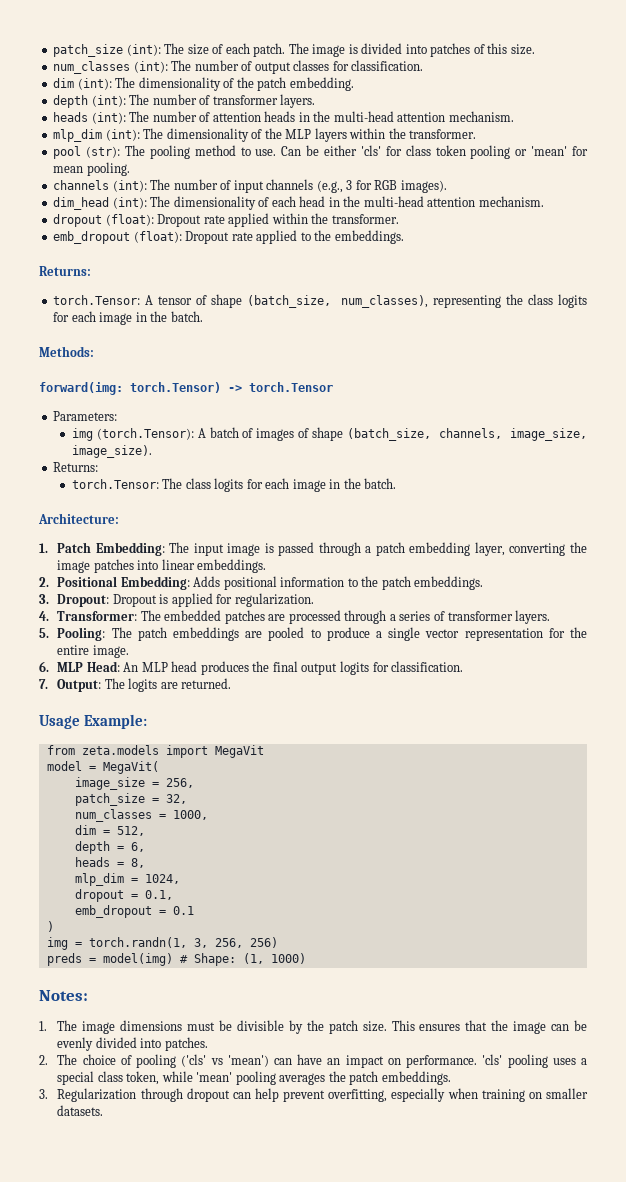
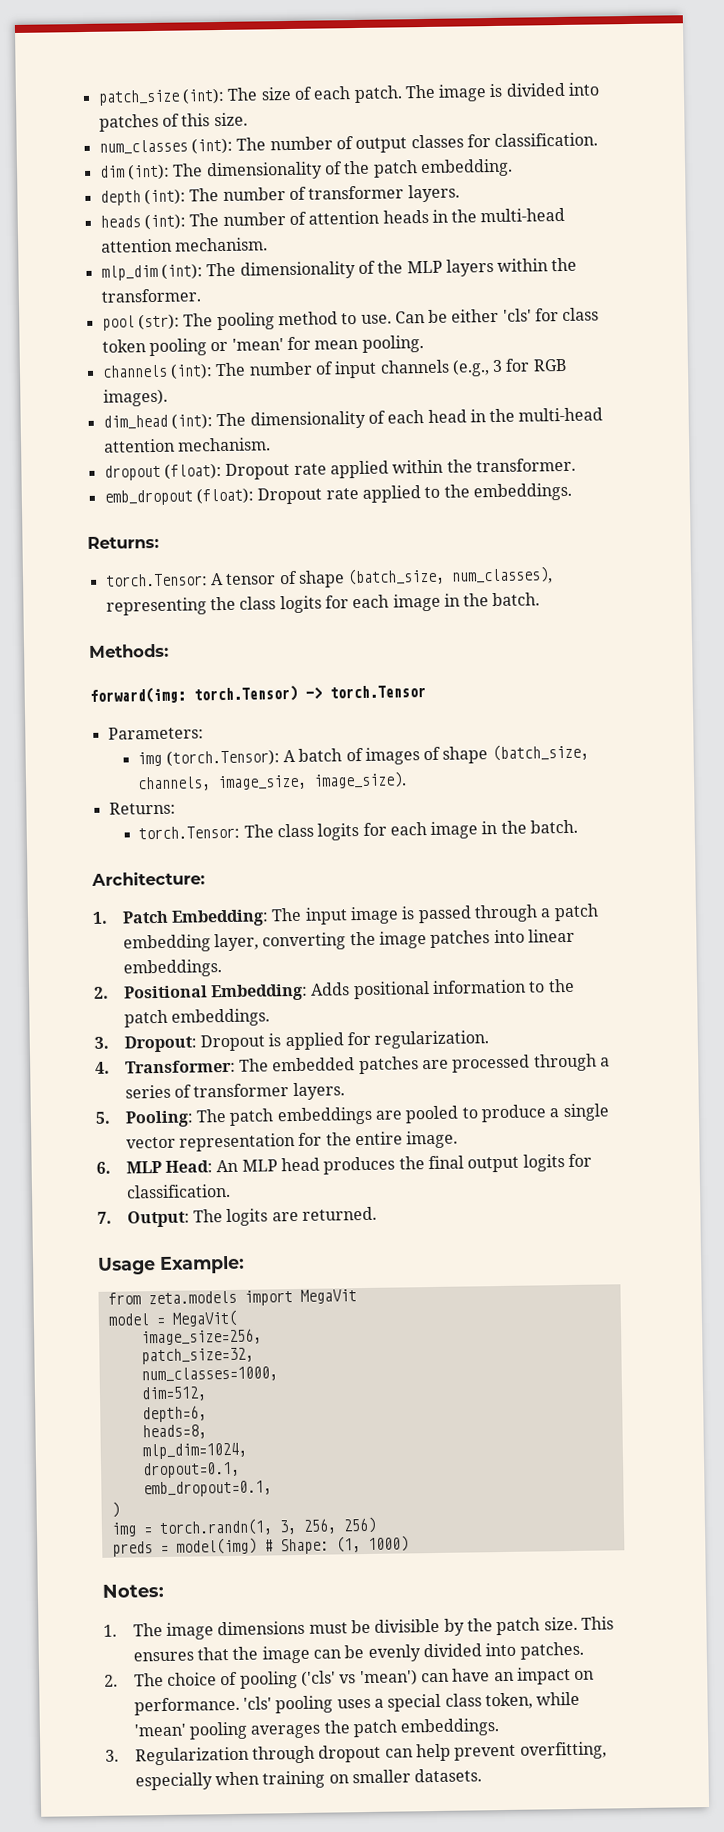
- image_size = 256,
- patch_size = 32,
- num_classes = 1000,
- dim = 512,
- depth = 6,
- heads = 8,
- mlp_dim = 1024,
- dropout = 0.1,
- emb_dropout = 0.1
+ image_size=256,
+ patch_size=32,
+ num_classes=1000,
+ dim=512,
+ depth=6,
+ heads=8,
+ mlp_dim=1024,
+ dropout=0.1,
+ emb_dropout=0.1,

